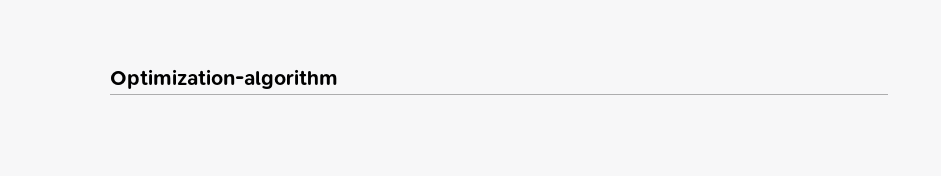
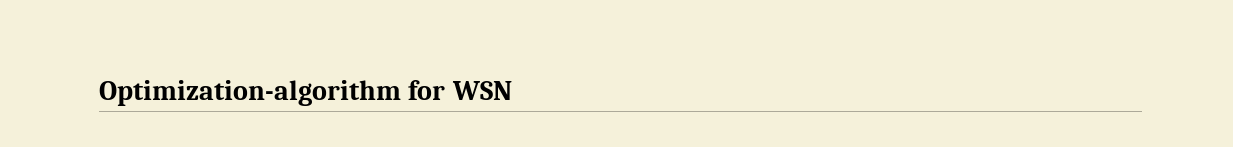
- Optimization-algorithm
+ Optimization-algorithm for WSN

